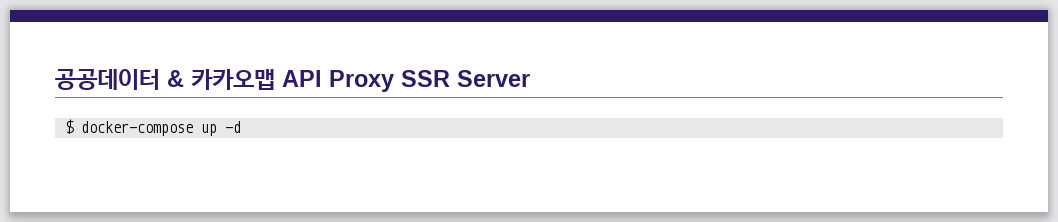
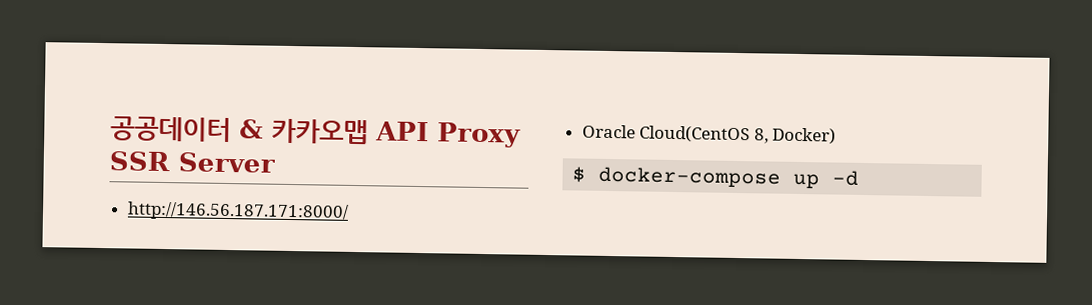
+ http://146.56.187.171:8000/
+ Oracle Cloud(CentOS 8, Docker)

